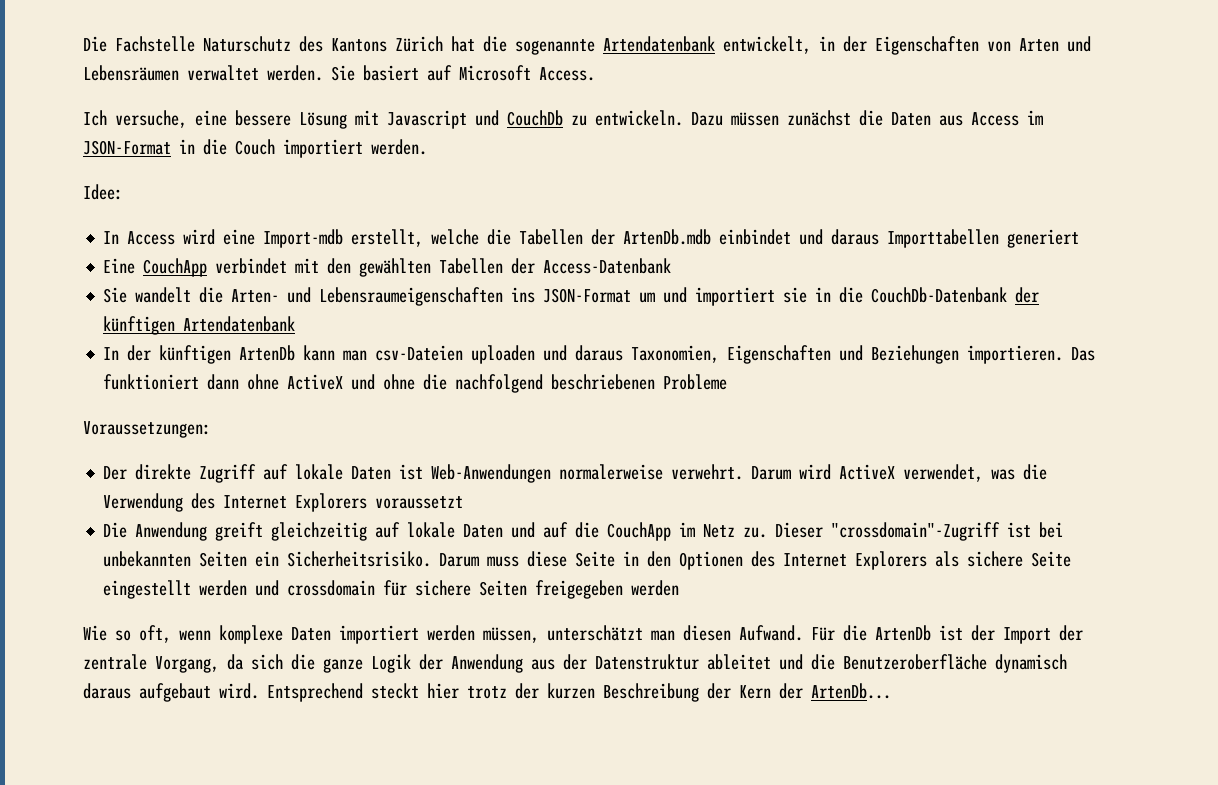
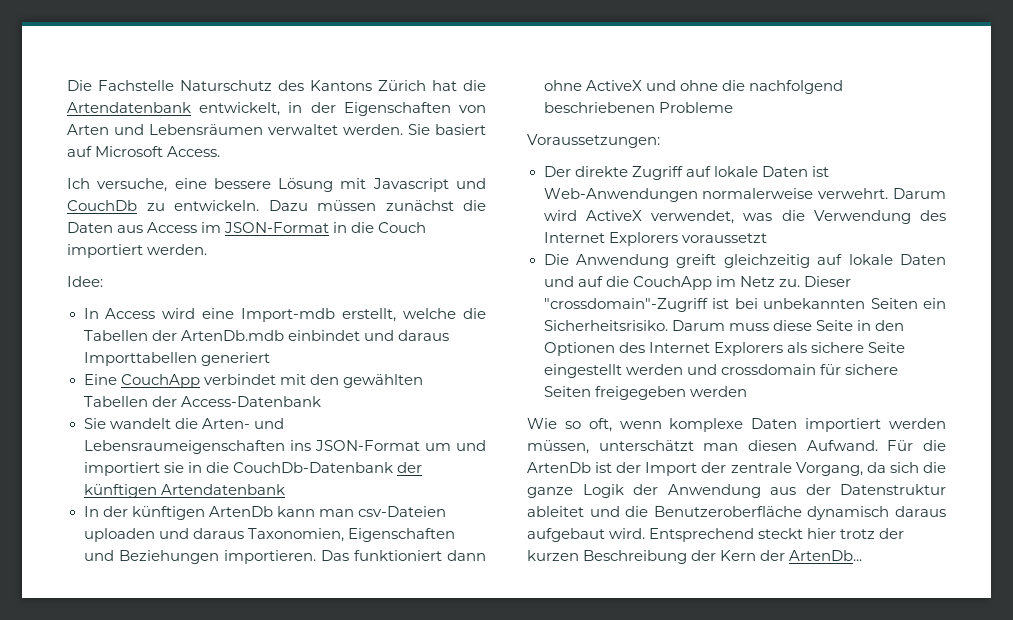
- Die Fachstelle Naturschutz des Kantons Zürich hat die sogenannte Artendatenbank entwickelt, in der Eigenschaften von Arten und Lebensräumen verwaltet werden.
+ Die Fachstelle Naturschutz des Kantons Zürich hat die Artendatenbank entwickelt, in der Eigenschaften von Arten und Lebensräumen verwaltet werden.

